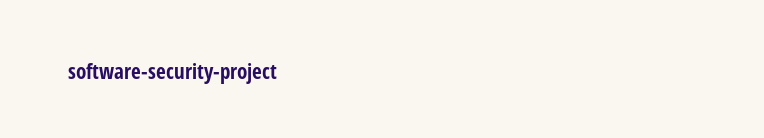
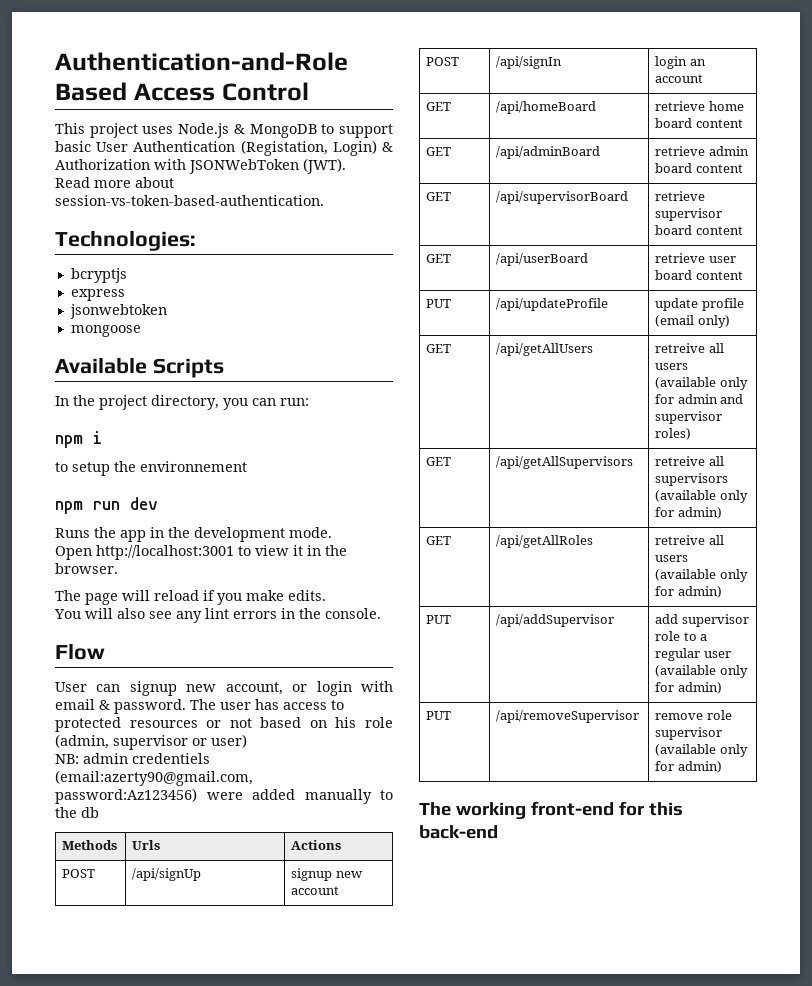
- software-security-project
+ Authentication-and-Role Based Access Control
+ This project uses Node.js & MongoDB to support basic User Authentication (Registation, Login) & Authorization with JSONWebToken (JWT).
+ Read more about session-vs-token-based-authentication.
+ Technologies:
+ bcryptjs
+ express
+ jsonwebtoken
+ mongoose
+ Available Scripts
+ In the project directory, you can run:
+ npm i
+ to setup the environnement
+ npm run dev
+ Runs the app in the development mode.
+ Open http://localhost:3001 to view it in the browser.
+ The page will reload if you make edits.
+ You will also see any lint errors in the console.
+ Flow
+ User can signup new account, or login with email & password. The user has access to protected resources or not based on his role (admin, supervisor or user)
+ NB: admin credentiels (email:azerty90@gmail.com, password:Az123456) were added manually to the db
+ Methods | Urls | Actions
+ POST | /api/signUp | signup new account
+ POST | /api/signIn | login an account
+ GET | /api/homeBoard | retrieve home board content
+ GET | /api/adminBoard | retrieve admin board content
+ GET | /api/supervisorBoard | retrieve supervisor board content
+ GET | /api/userBoard | retrieve user board content
+ PUT | /api/updateProfile | update profile (email only)
+ GET | /api/getAllUsers | retreive all users (available only for admin and supervisor roles)
+ GET | /api/getAllSupervisors | retreive all supervisors (available only for admin)
+ GET | /api/getAllRoles | retreive all users (available only for admin)
+ PUT | /api/addSupervisor | add supervisor role to a regular user (available only for admin)
+ PUT | /api/removeSupervisor | remove role supervisor (available only for admin)
+ The working front-end for this back-end

